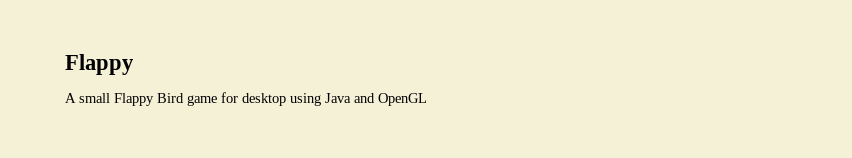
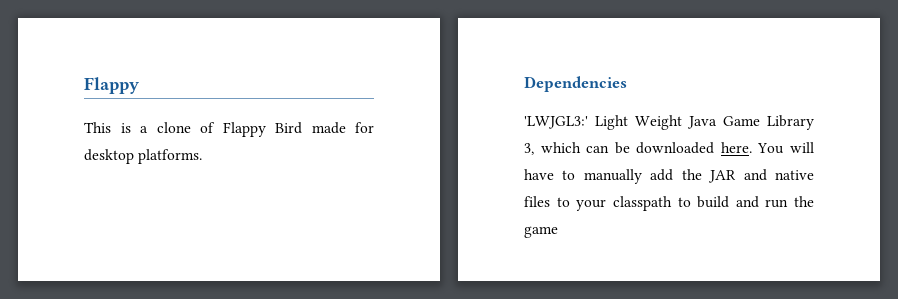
- A small Flappy Bird game for desktop using Java and OpenGL
+ This is a clone of Flappy Bird made for desktop platforms.
+ Dependencies
+ 'LWJGL3:' Light Weight Java Game Library 3, which can be downloaded here. You will have to manually add the JAR and native files to your classpath to build and run the game

